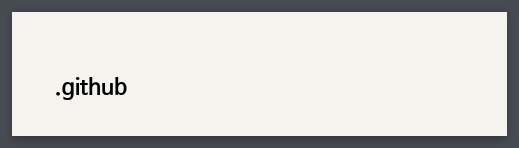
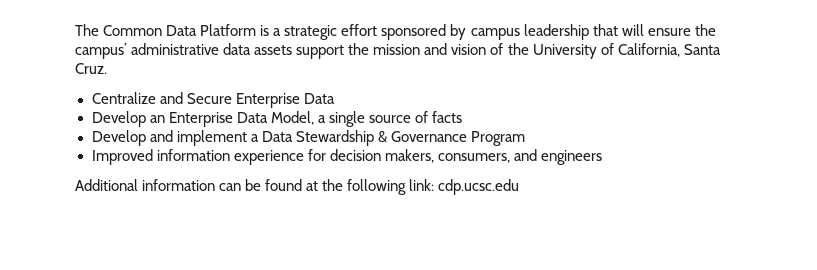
- .github
+ The Common Data Platform is a strategic effort sponsored by campus leadership that will ensure the campus’ administrative data assets support the mission and vision of the University of California, Santa Cruz.
+ Centralize and Secure Enterprise Data
+ Develop an Enterprise Data Model, a single source of facts
+ Develop and implement a Data Stewardship & Governance Program
+ Improved information experience for decision makers, consumers, and engineers
+ Additional information can be found at the following link: cdp.ucsc.edu

